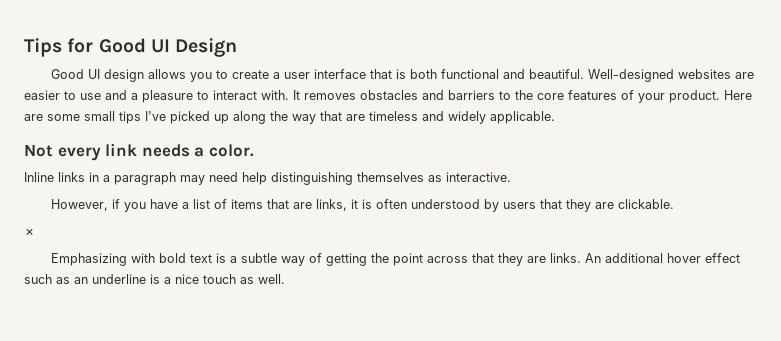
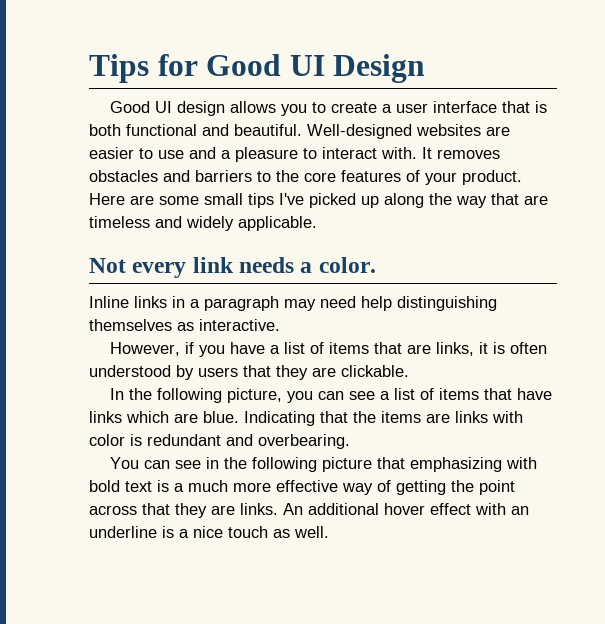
- ✗
- Emphasizing with bold text is a subtle way of getting the point across that they are links.
+ In the following picture, you can see a list of items that have links which are blue. Indicating that the items are links with color is redundant and overbearing.
+ You can see in the following picture that emphasizing with bold text is a much more effective way of getting the point across that they are links.
- An additional hover effect such as an underline is a nice touch as well.
+ An additional hover effect with an underline is a nice touch as well.

